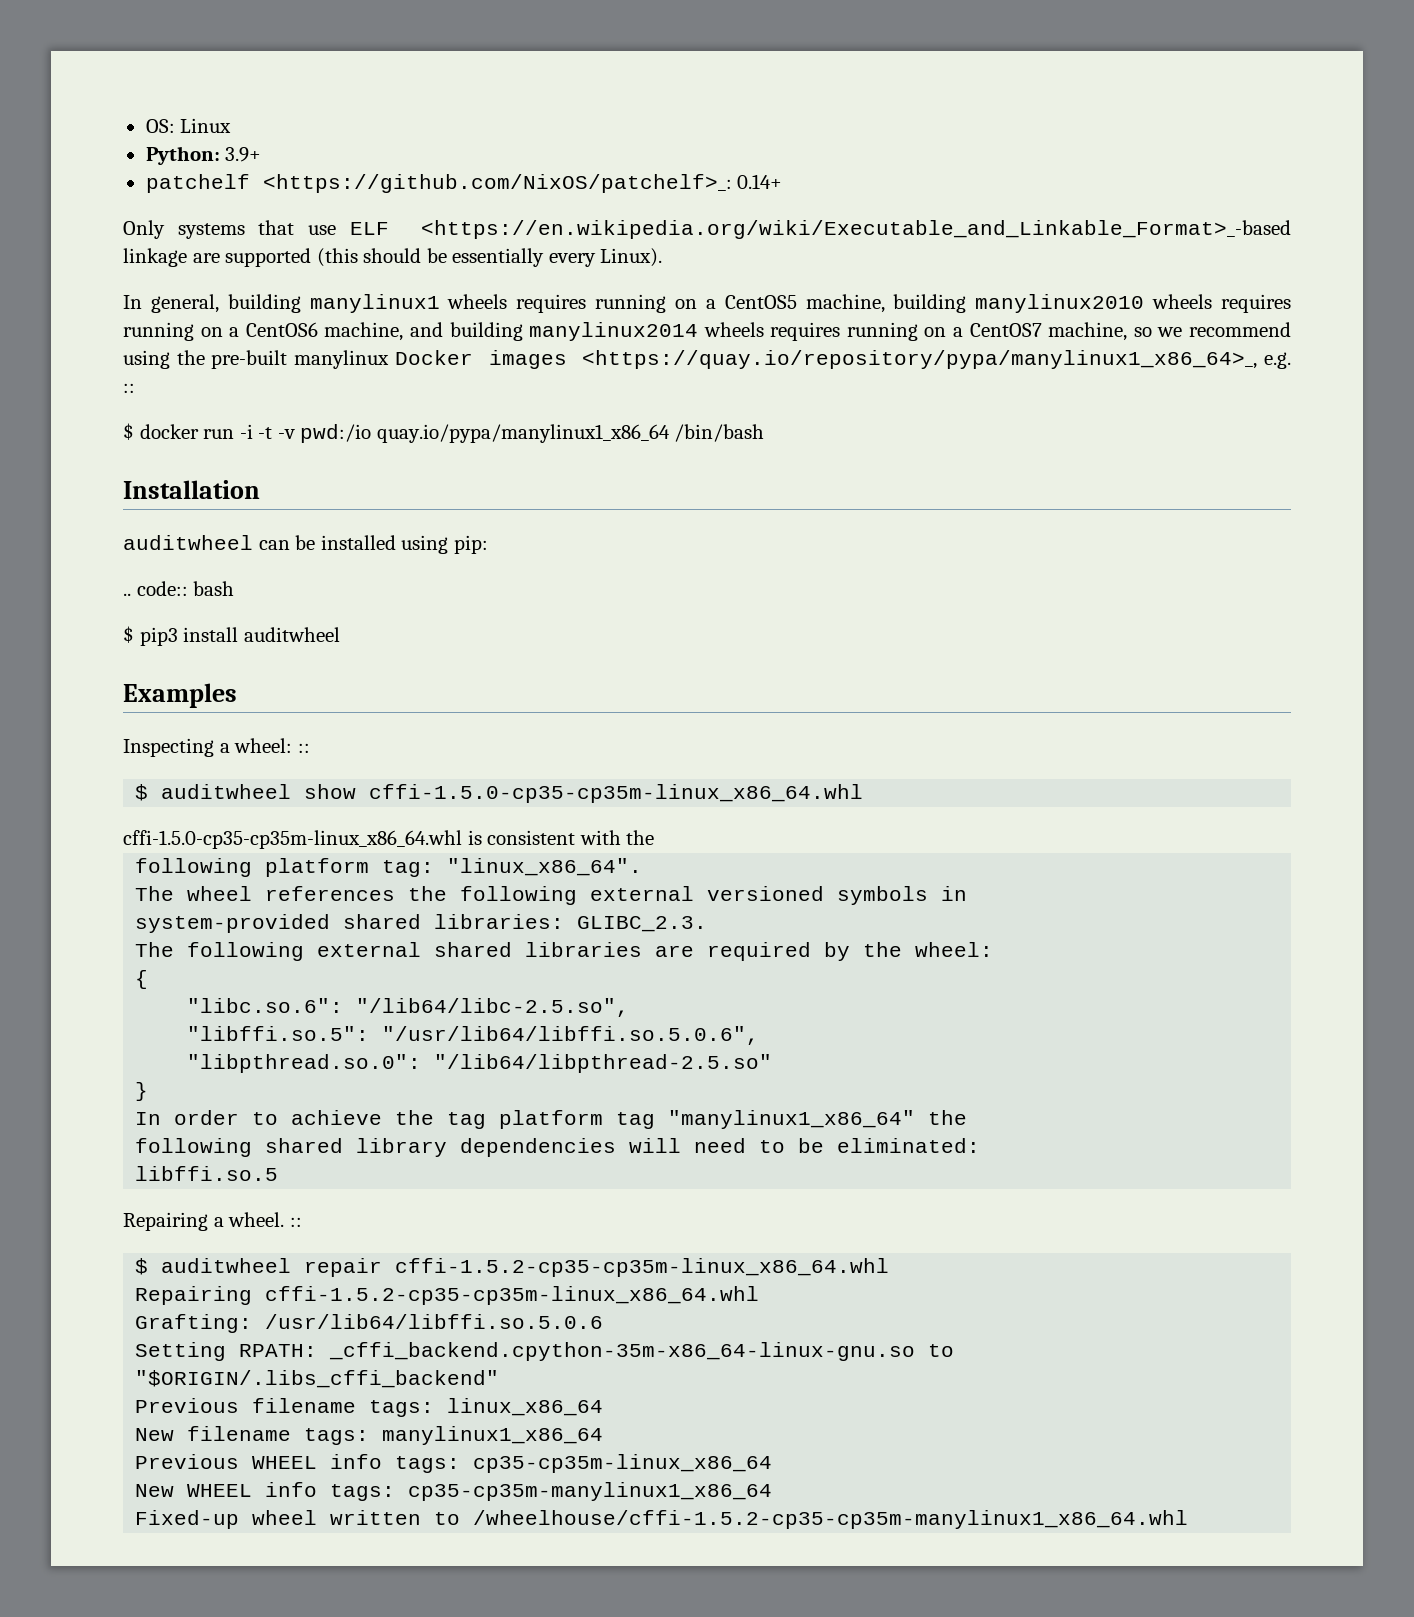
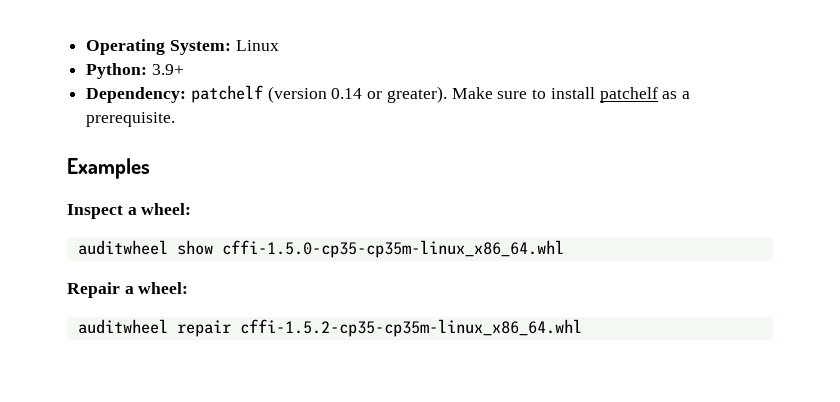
- OS: Linux
+ Operating System: Linux
- patchelf <https://github.com/NixOS/patchelf>_: 0.14+
- Only systems that use ELF <https://en.wikipedia.org/wiki/Executable_and_Linkable_Format>_-based linkage are supported (this should be essentially every Linux).
- In general, building manylinux1 wheels requires running on a CentOS5 machine, building manylinux2010 wheels requires running on a CentOS6 machine, and building manylinux2014 wheels requires running on a CentOS7 machine, so we recommend using the pre-built manylinux Docker images <https://quay.io/repository/pypa/manylinux1_x86_64>_, e.g. ::
- $ docker run -i -t -v pwd:/io quay.io/pypa/manylinux1_x86_64 /bin/bash
- Installation
- auditwheel can be installed using pip:
- .. code:: bash
- $ pip3 install auditwheel
+ Dependency: patchelf (version 0.14 or greater). Make sure to install patchelf as a prerequisite.
- Inspecting a wheel: ::
- $ auditwheel show cffi-1.5.0-cp35-cp35m-linux_x86_64.whl
+ Inspect a wheel:
+ auditwheel show cffi-1.5.0-cp35-cp35m-linux_x86_64.whl
- cffi-1.5.0-cp35-cp35m-linux_x86_64.whl is consistent with the
- following platform tag: "linux_x86_64".
- The wheel references the following external versioned symbols in
- system-provided shared libraries: GLIBC_2.3.
- The following external shared libraries are required by the wheel:
- {
- "libc.so.6": "/lib64/libc-2.5.so",
- "libffi.so.5": "/usr/lib64/libffi.so.5.0.6",
- "libpthread.so.0": "/lib64/libpthread-2.5.so"
- }
- In order to achieve the tag platform tag "manylinux1_x86_64" the
- following shared library dependencies will need to be eliminated:
- libffi.so.5
- Repairing a wheel. ::
- $ auditwheel repair cffi-1.5.2-cp35-cp35m-linux_x86_64.whl
- Repairing cffi-1.5.2-cp35-cp35m-linux_x86_64.whl
- Grafting: /usr/lib64/libffi.so.5.0.6
- Setting RPATH: _cffi_backend.cpython-35m-x86_64-linux-gnu.so to "$ORIGIN/.libs_cffi_backend"
- Previous filename tags: linux_x86_64
- New filename tags: manylinux1_x86_64
- Previous WHEEL info tags: cp35-cp35m-linux_x86_64
- New WHEEL info tags: cp35-cp35m-manylinux1_x86_64
- Fixed-up wheel written to /wheelhouse/cffi-1.5.2-cp35-cp35m-manylinux1_x86_64.whl
+ Repair a wheel:
+ auditwheel repair cffi-1.5.2-cp35-cp35m-linux_x86_64.whl

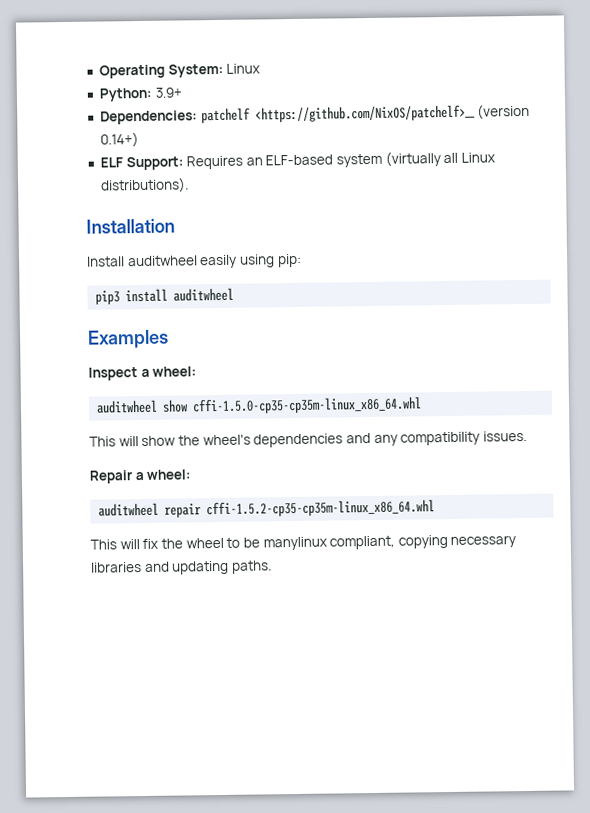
- Dependency: patchelf (version 0.14 or greater). Make sure to install patchelf as a prerequisite.
+ Dependencies: patchelf <https://github.com/NixOS/patchelf>_ (version 0.14+)
+ ELF Support: Requires an ELF-based system (virtually all Linux distributions).
+ Installation
+ Install auditwheel easily using pip:
+ pip3 install auditwheel
+ This will show the wheel's dependencies and any compatibility issues.
+ This will fix the wheel to be manylinux compliant, copying necessary libraries and updating paths.

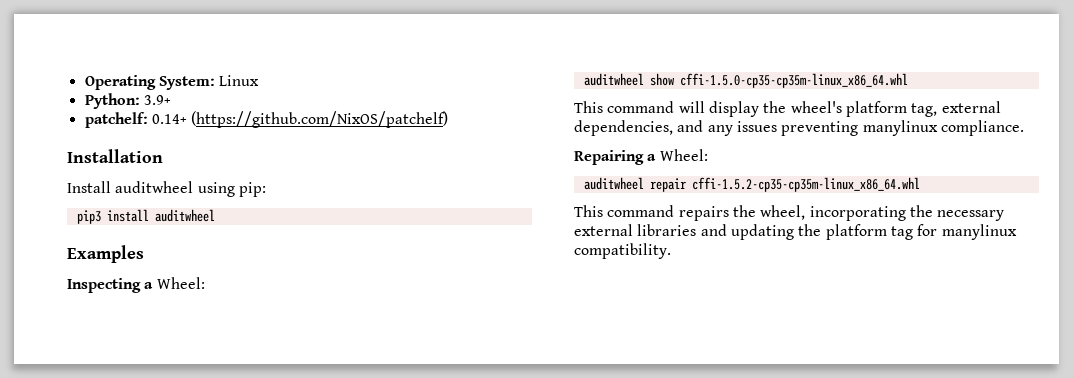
- Dependencies: patchelf <https://github.com/NixOS/patchelf>_ (version 0.14+)
- ELF Support: Requires an ELF-based system (virtually all Linux distributions).
+ patchelf: 0.14+ (https://github.com/NixOS/patchelf)
- Install auditwheel easily using pip:
+ Install auditwheel using pip:
- Inspect a wheel:
+ Inspecting a Wheel:
- This will show the wheel's dependencies and any compatibility issues.
- Repair a wheel:
+ This command will display the wheel's platform tag, external dependencies, and any issues preventing manylinux compliance.
+ Repairing a Wheel:
  auditwheel repair cffi-1.5.2-cp35-cp35m-linux_x86_64.whl
- This will fix the wheel to be manylinux compliant, copying necessary libraries and updating paths.
+ This command repairs the wheel, incorporating the necessary external libraries and updating the platform tag for manylinux compatibility.

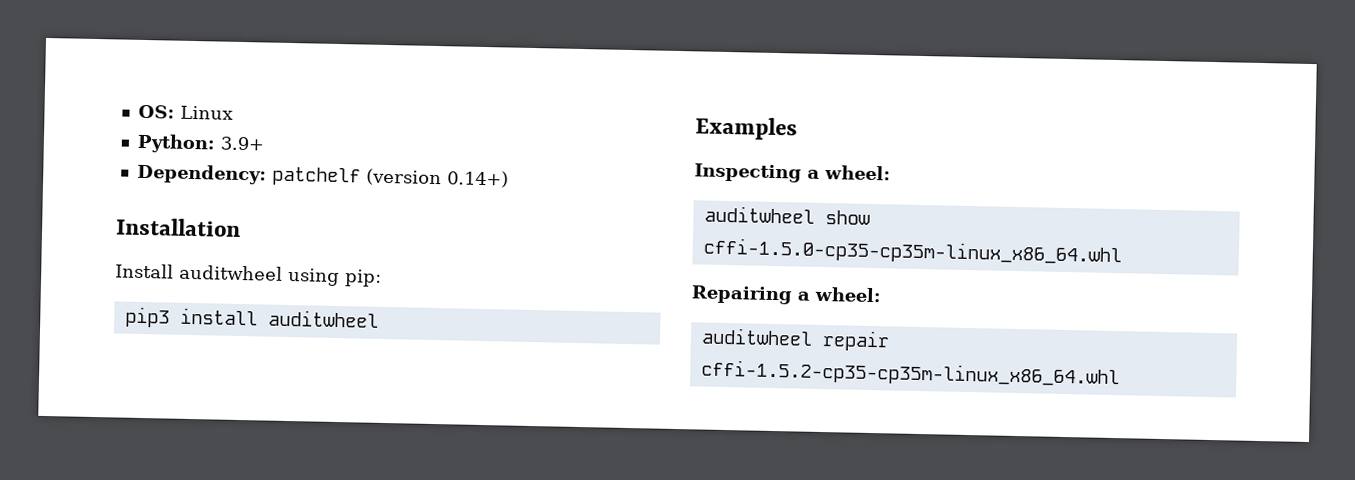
- Operating System: Linux
+ OS: Linux
- patchelf: 0.14+ (https://github.com/NixOS/patchelf)
+ Dependency: patchelf (version 0.14+)
- Inspecting a Wheel:
+ Inspecting a wheel:
- This command will display the wheel's platform tag, external dependencies, and any issues preventing manylinux compliance.
- Repairing a Wheel:
+ Repairing a wheel:
- This command repairs the wheel, incorporating the necessary external libraries and updating the platform tag for manylinux compatibility.

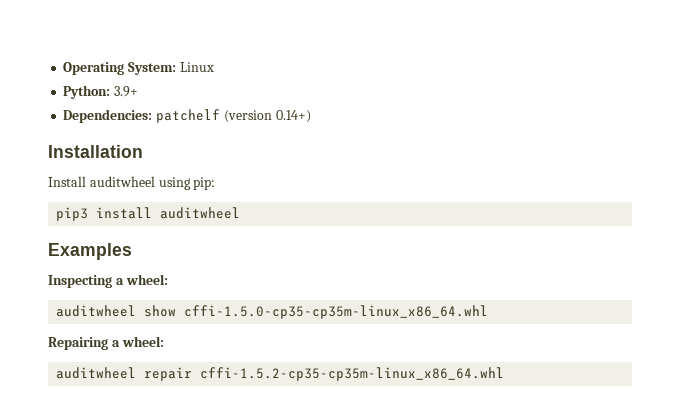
- OS: Linux
+ Operating System: Linux
- Dependency: patchelf (version 0.14+)
+ Dependencies: patchelf (version 0.14+)

